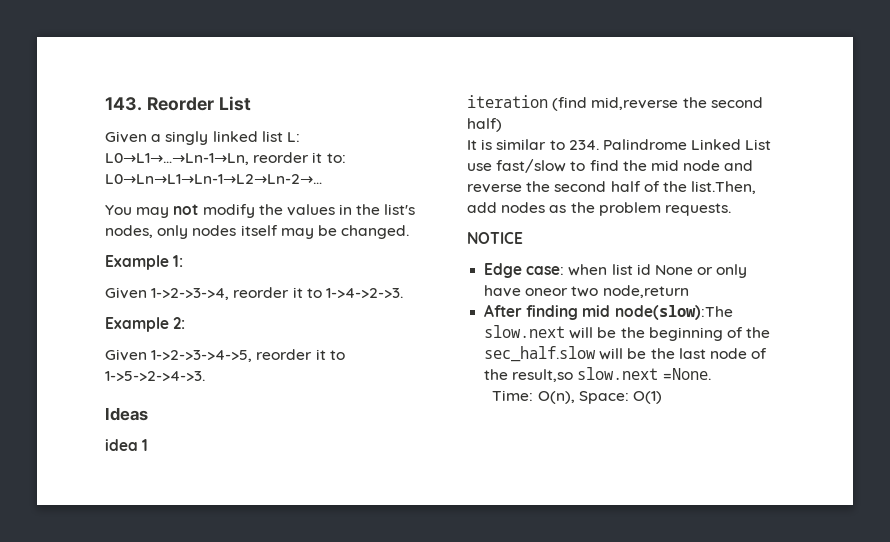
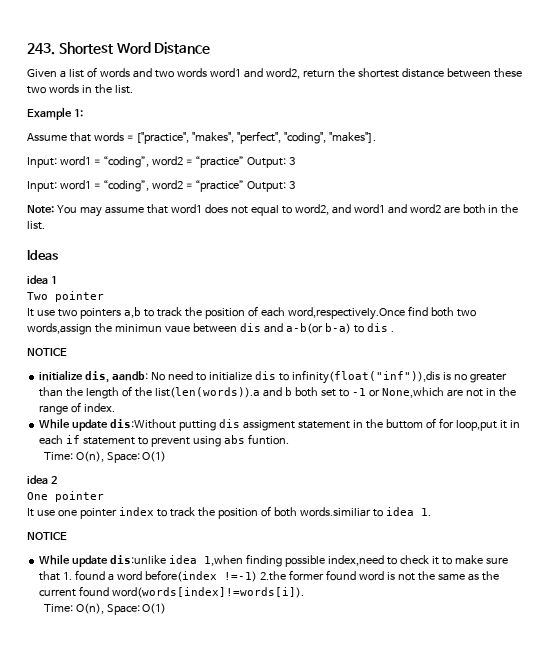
- 143. Reorder List
- Given a singly linked list L: L0→L1→…→Ln-1→Ln, reorder it to: L0→Ln→L1→Ln-1→L2→Ln-2→…
- You may not modify the values in the list's nodes, only nodes itself may be changed.
+ 243. Shortest Word Distance
+ Given a list of words and two words word1 and word2, return the shortest distance between these two words in the list.
  Example 1:
- Given 1->2->3->4, reorder it to 1->4->2->3.
- Example 2:
- Given 1->2->3->4->5, reorder it to 1->5->2->4->3.
+ Assume that words = ["practice", "makes", "perfect", "coding", "makes"].
+ Input: word1 = “coding”, word2 = “practice” Output: 3
+ Input: word1 = “coding”, word2 = “practice” Output: 3
+ Note: You may assume that word1 does not equal to word2, and word1 and word2 are both in the list.
  Ideas
  idea 1
- iteration (find mid,reverse the second half)
- It is similar to 234. Palindrome Linked List use fast/slow to find the mid node and reverse the second half of the list.Then, add nodes as the problem requests.
+ Two pointer
+ It use two pointers a,b to track the position of each word,respectively.Once find both two words,assign the minimun vaue between dis and a-b(or b-a) to dis .
  NOTICE
- Edge case: when list id None or only have oneor two node,return
- After finding mid node(slow):The slow.next will be the beginning of the sec_half.slow will be the last node of the result,so slow.next =None.
+ initialize dis, aandb: No need to initialize dis to infinity(float("inf")),dis is no greater than the length of the list(len(words)).a and b both set to -1 or None,which are not in the range of index.
+ While update dis:Without putting dis assigment statement in the buttom of for loop,put it in each if statement to prevent using abs funtion.
+ Time: O(n), Space: O(1)
+ idea 2
+ One pointer
+ It use one pointer index to track the position of both words.similiar to idea 1.
+ NOTICE
+ While update dis:unlike idea 1,when finding possible index,need to check it to make sure that 1. found a word before(index !=-1) 2.the former found word is not the same as the current found word(words[index]!=words[i]).

